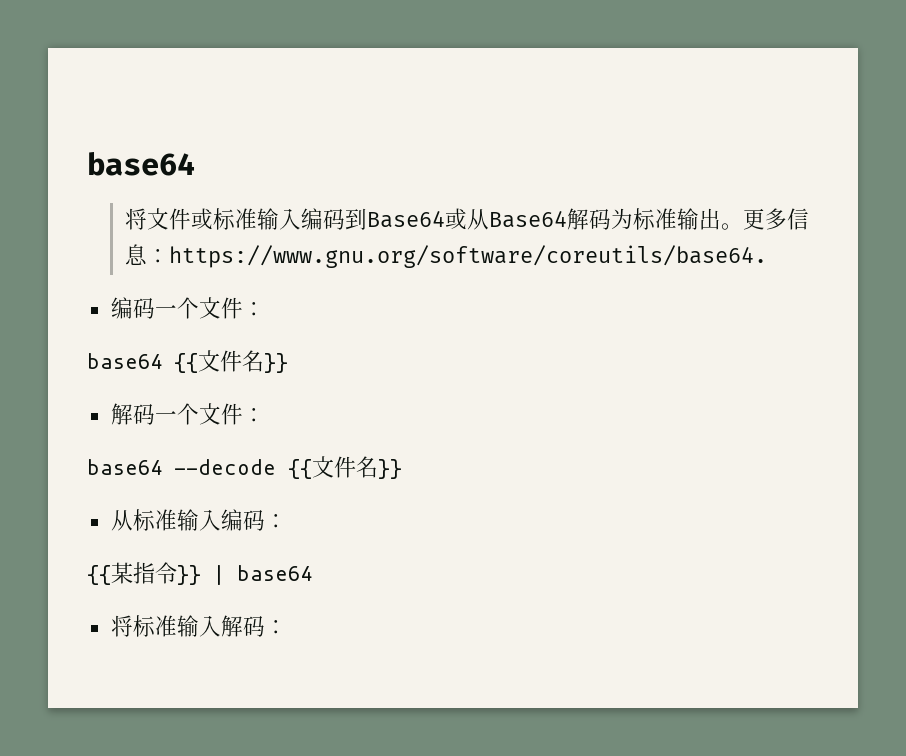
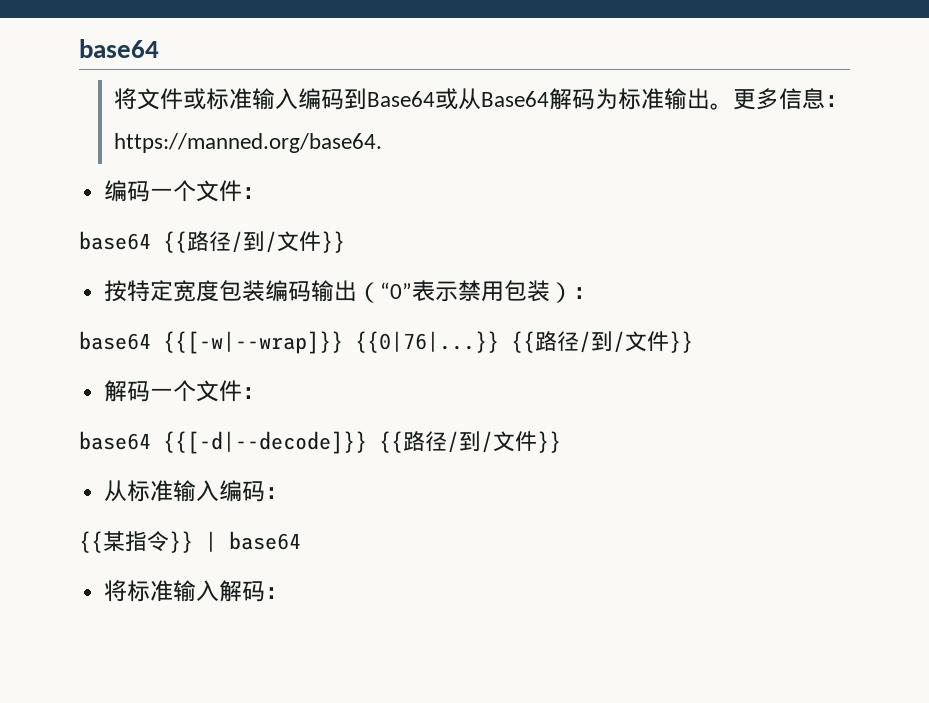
- 更多信息：https://www.gnu.org/software/coreutils/base64.
+ 更多信息：https://manned.org/base64.
- base64 {{文件名}}
+ base64 {{路径/到/文件}}
+ 按特定宽度包装编码输出（“0”表示禁用包装）：
+ base64 {{[-w|--wrap]}} {{0|76|...}} {{路径/到/文件}}
- base64 --decode {{文件名}}
+ base64 {{[-d|--decode]}} {{路径/到/文件}}

